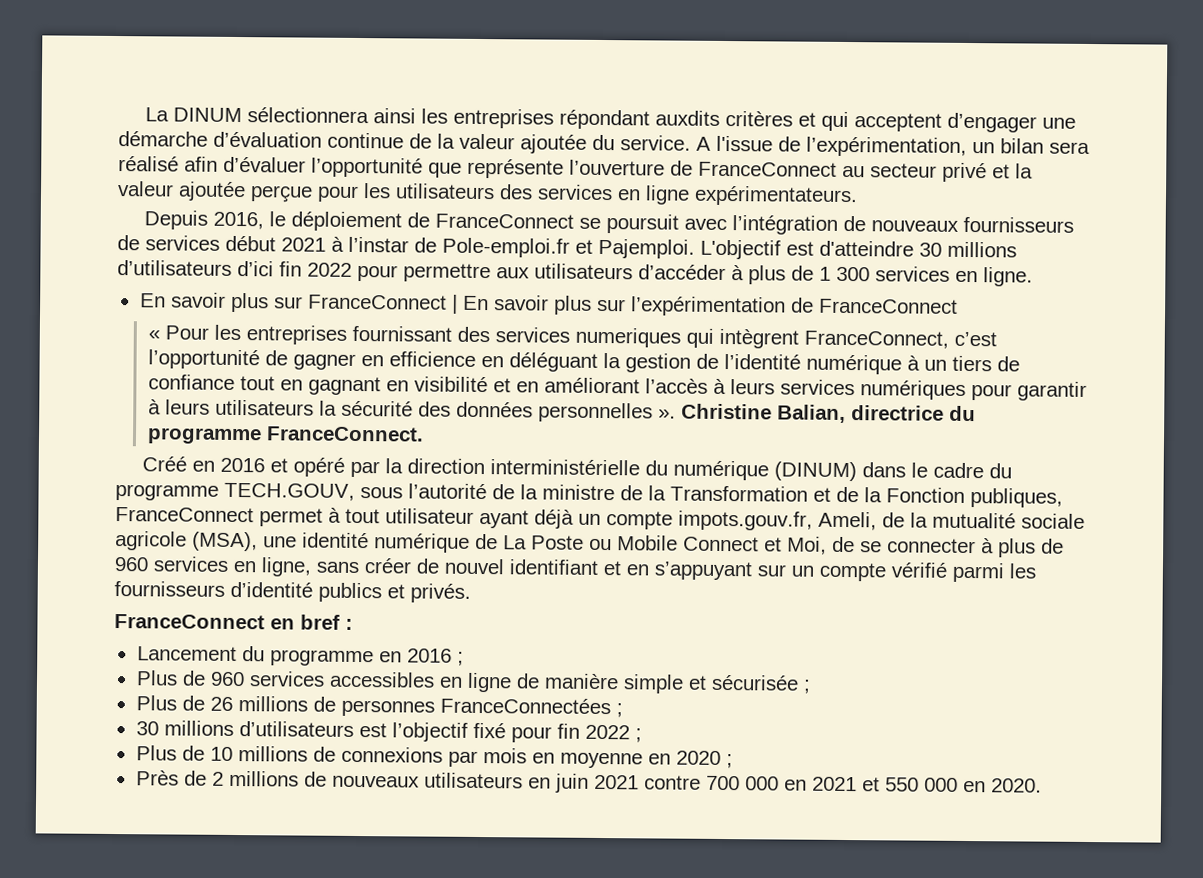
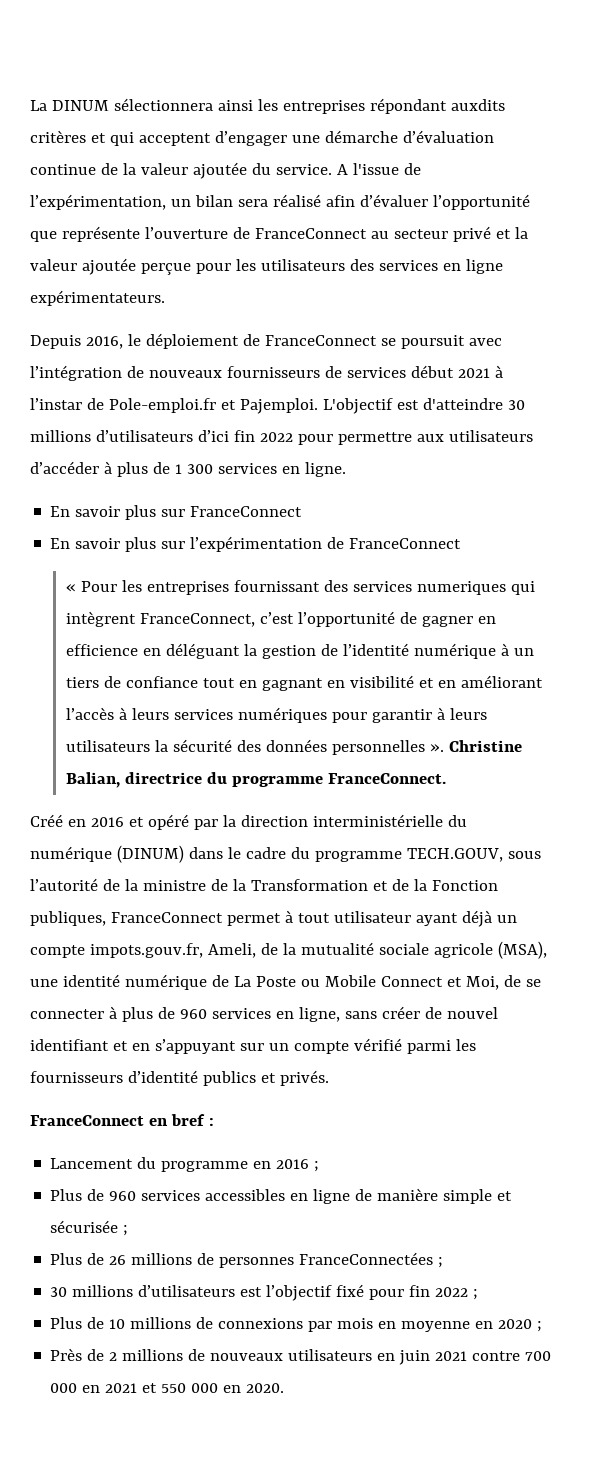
- En savoir plus sur FranceConnect | En savoir plus sur l’expérimentation de FranceConnect
+ En savoir plus sur FranceConnect
+ En savoir plus sur l’expérimentation de FranceConnect

